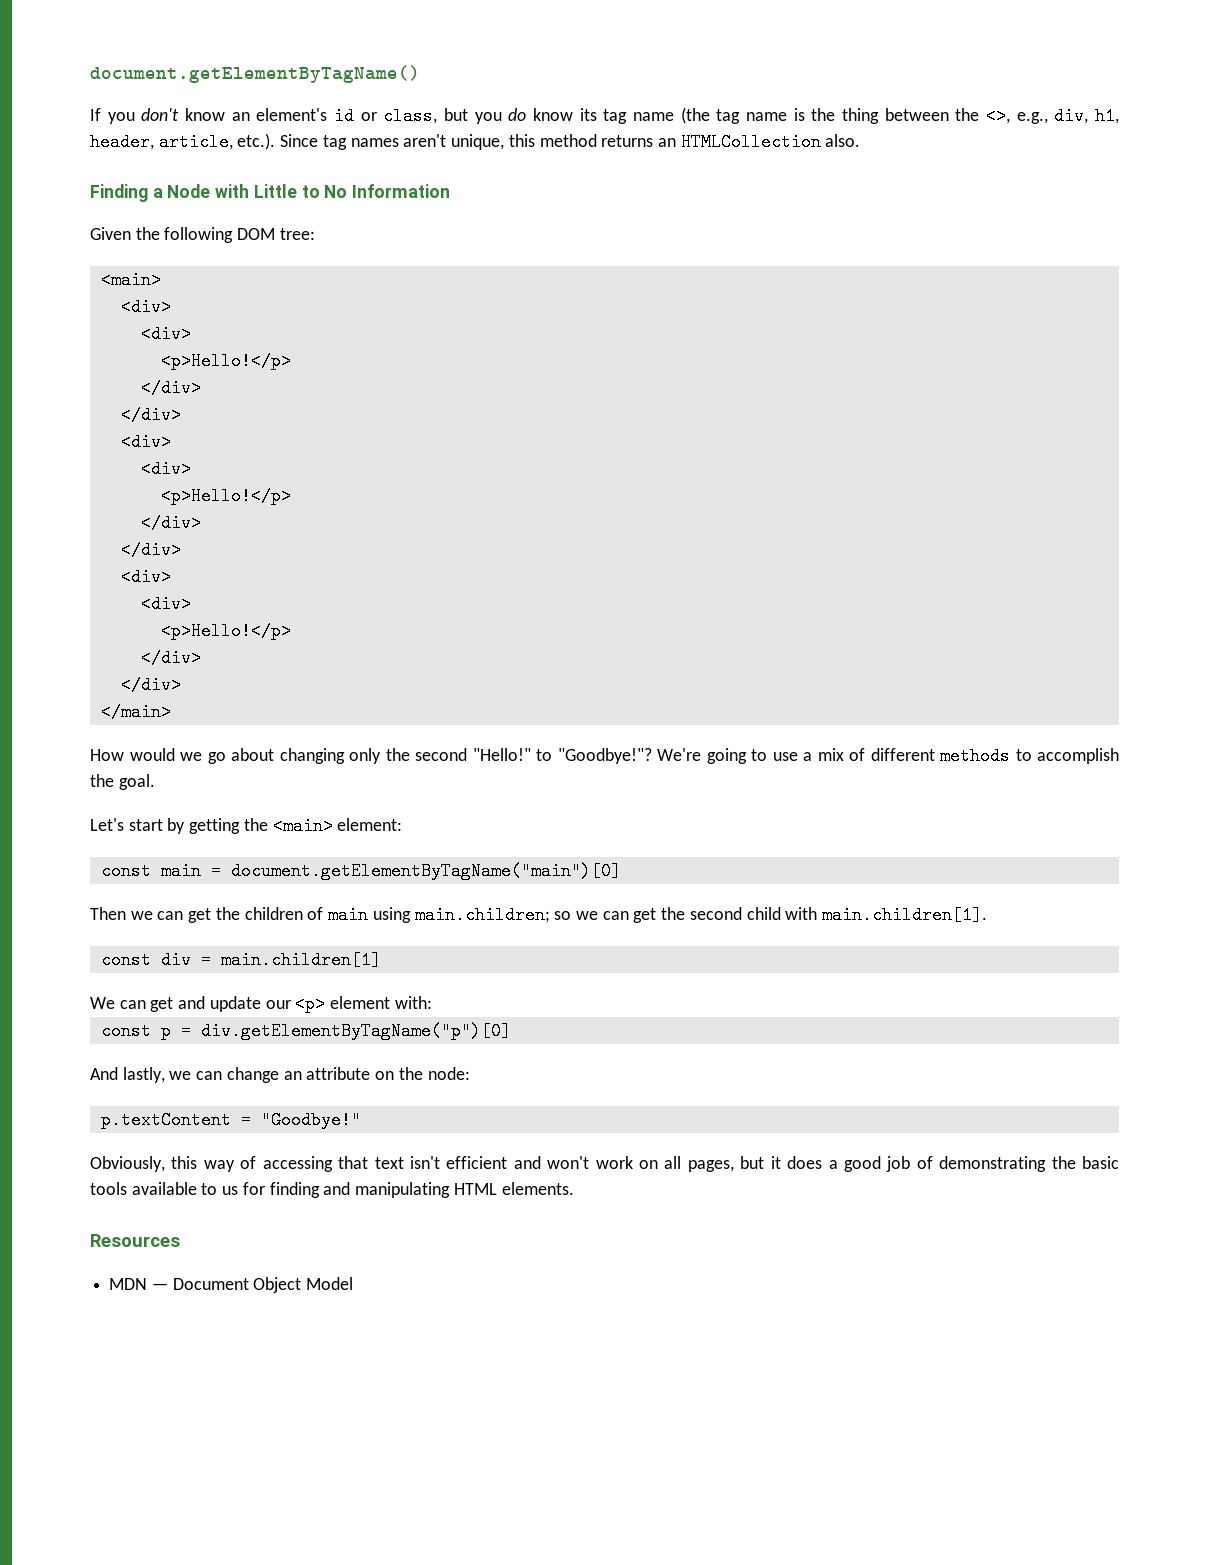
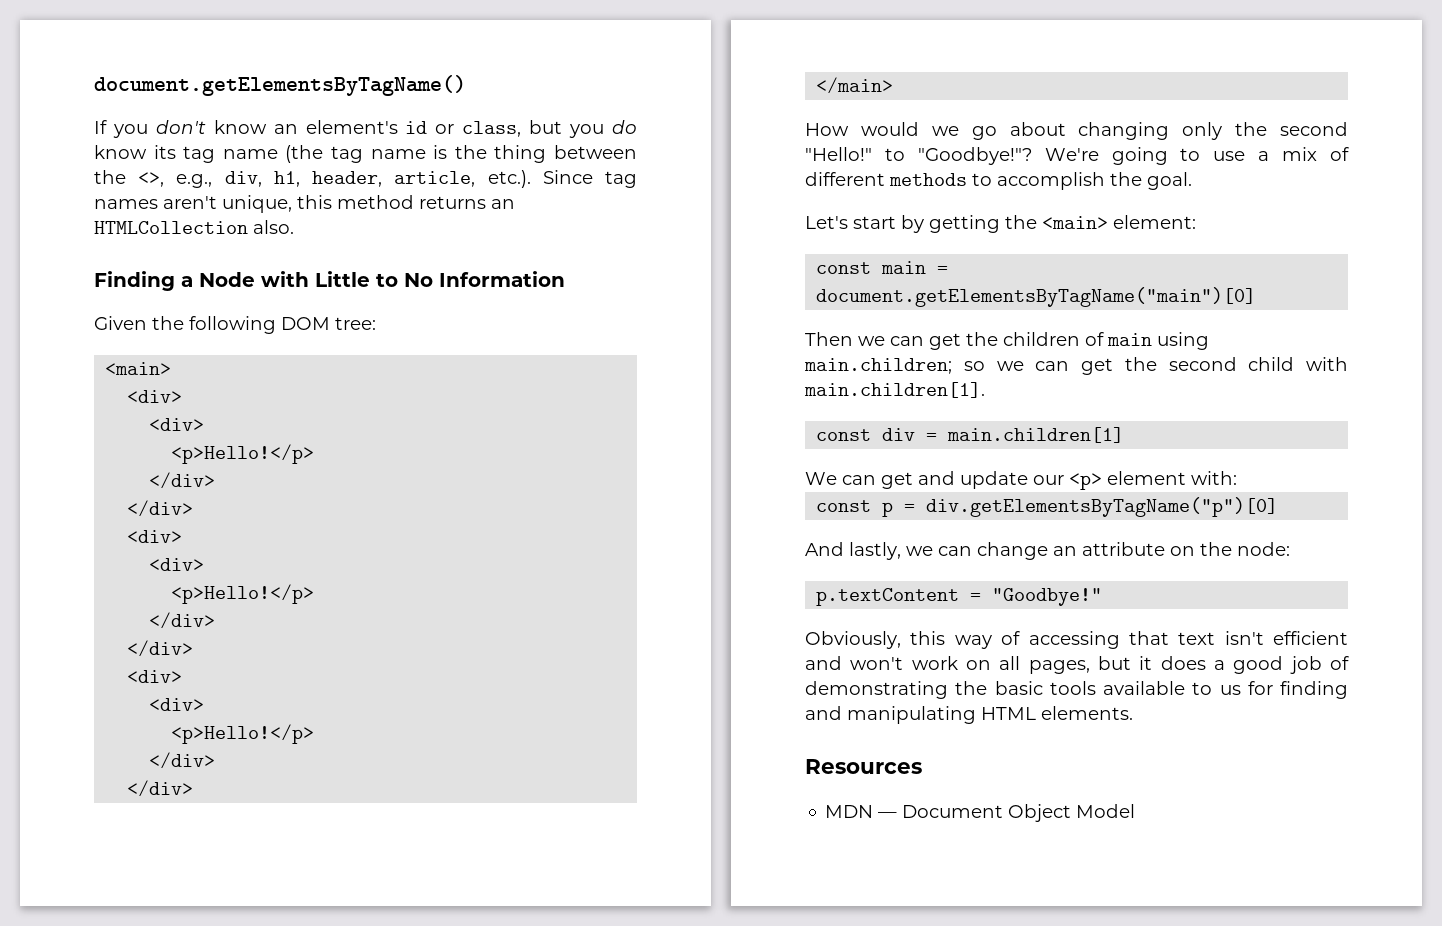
- document.getElementByTagName()
+ document.getElementsByTagName()
- const main = document.getElementByTagName("main")[0]
+ const main = document.getElementsByTagName("main")[0]
- const p = div.getElementByTagName("p")[0]
+ const p = div.getElementsByTagName("p")[0]

